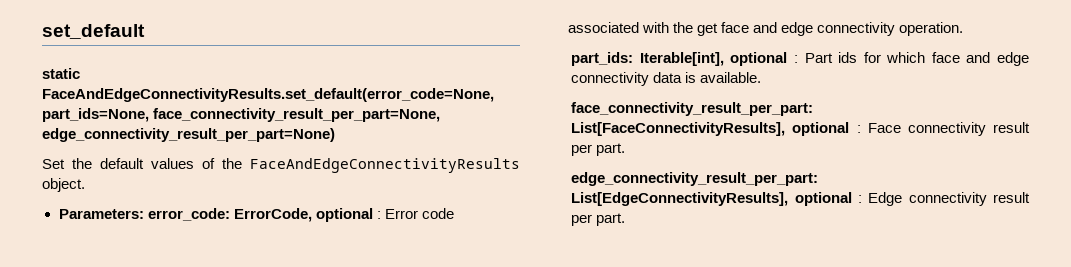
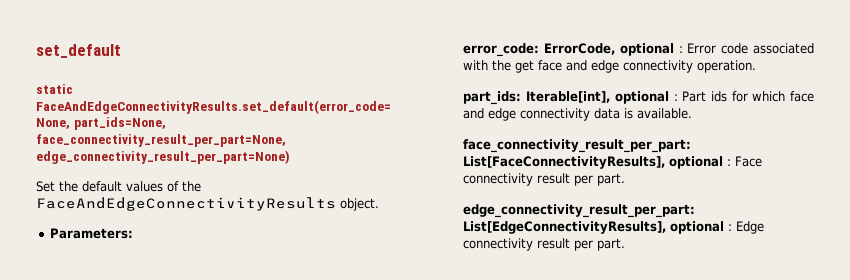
- Parameters: error_code: ErrorCode, optional : Error code associated with the get face and edge connectivity operation.
+ Parameters:
+ error_code: ErrorCode, optional : Error code associated with the get face and edge connectivity operation.

